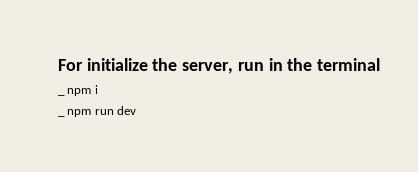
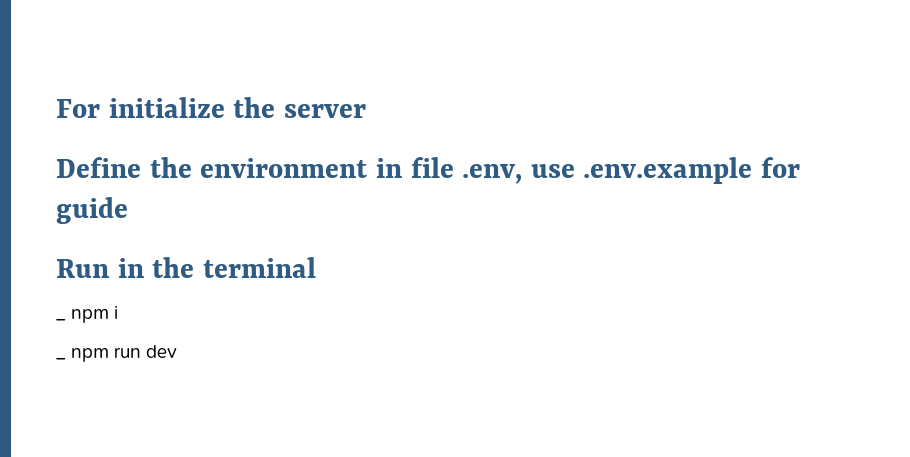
- For initialize the server, run in the terminal
+ For initialize the server
+ Define the environment in file .env, use .env.example for guide
+ Run in the terminal

